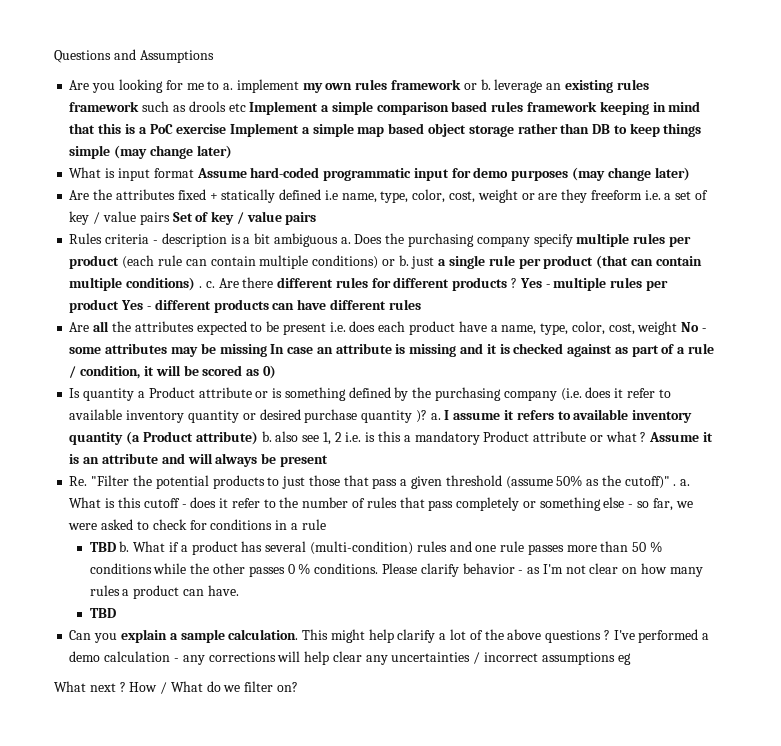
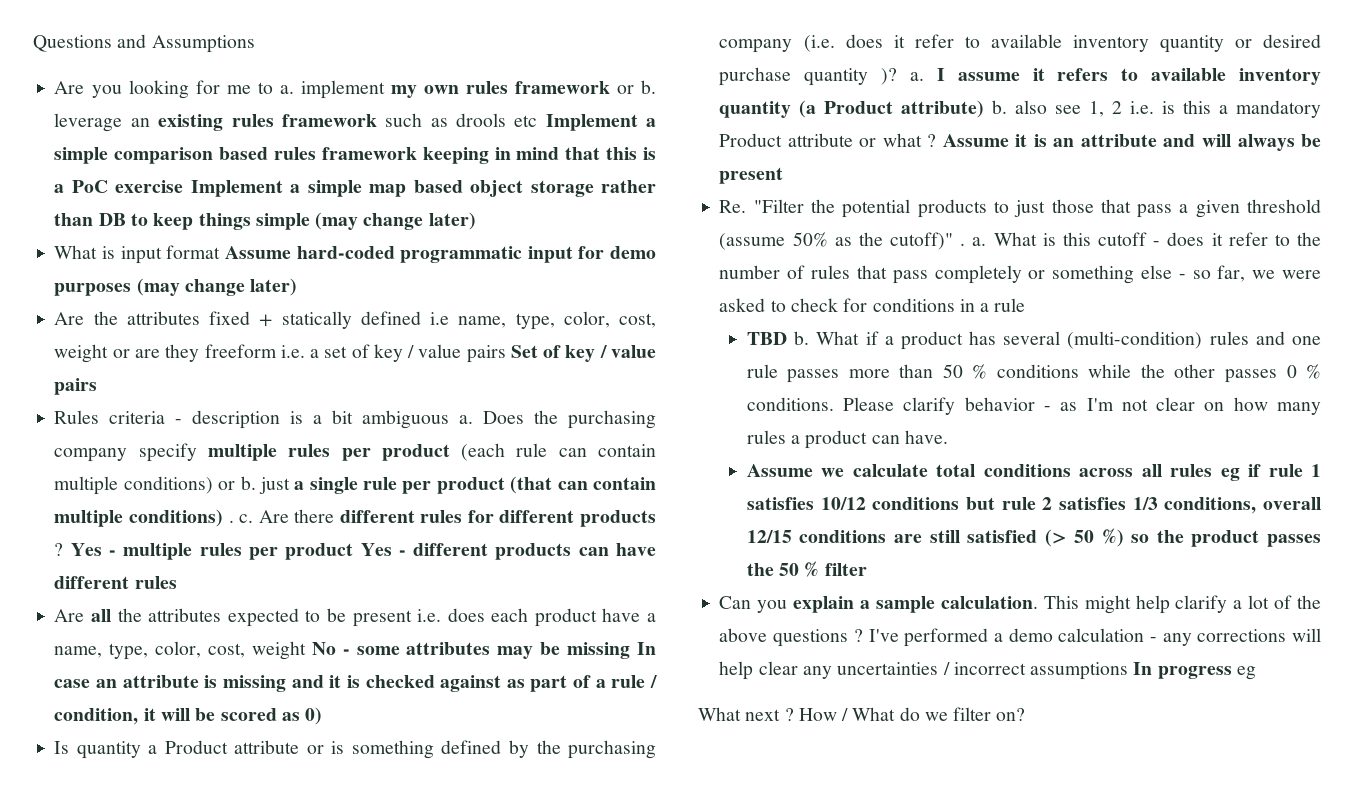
  Please clarify behavior - as I'm not clear on how many rules a product can have.
- TBD
+ Assume we calculate total conditions across all rules eg if rule 1 satisfies 10/12 conditions but rule 2 satisfies 1/3 conditions, overall 12/15 conditions are still satisfied (> 50 %) so the product passes the 50 % filter
- I've performed a demo calculation - any corrections will help clear any uncertainties / incorrect assumptions eg
+ I've performed a demo calculation - any corrections will help clear any uncertainties / incorrect assumptions In progress eg

